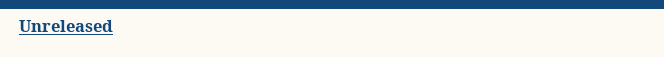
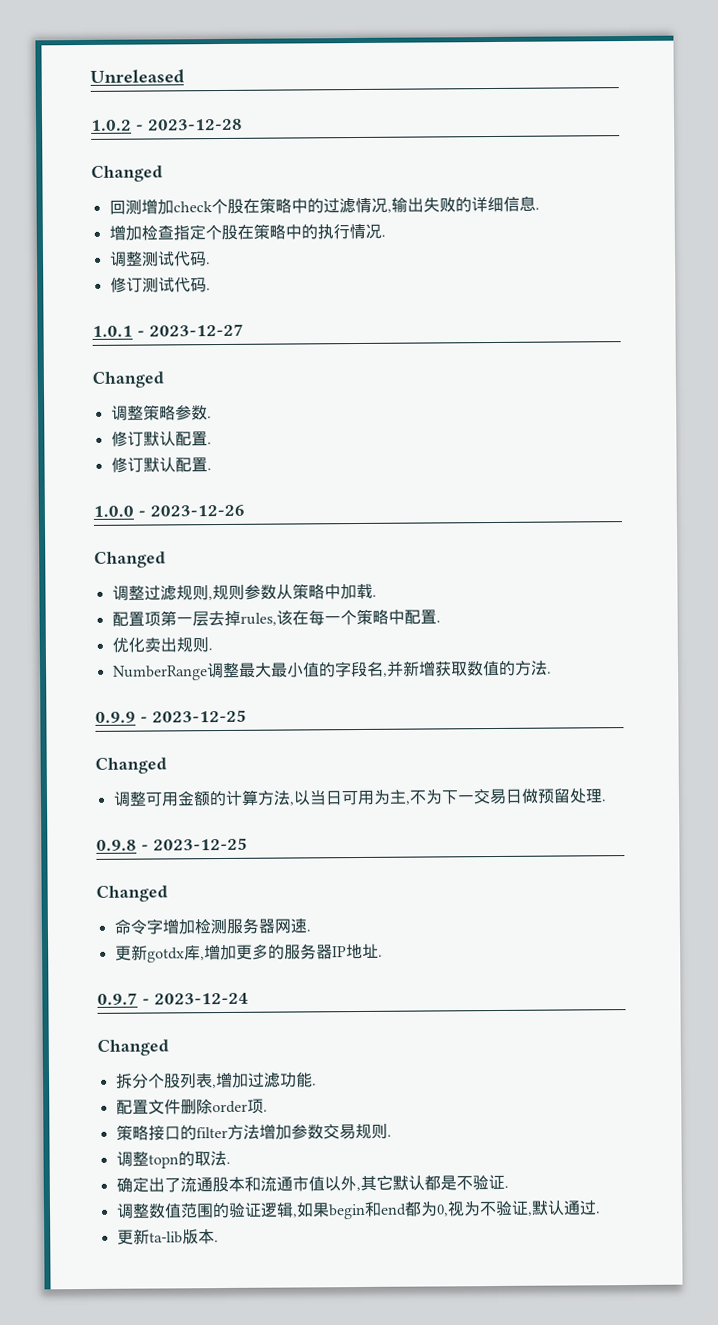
+ 1.0.2 - 2023-12-28
+ Changed
+ 回测增加check个股在策略中的过滤情况,输出失败的详细信息.
+ 增加检查指定个股在策略中的执行情况.
+ 调整测试代码.
+ 修订测试代码.
+ 1.0.1 - 2023-12-27
+ Changed
+ 调整策略参数.
+ 修订默认配置.
+ 修订默认配置.
+ 1.0.0 - 2023-12-26
+ Changed
+ 调整过滤规则,规则参数从策略中加载.
+ 配置项第一层去掉rules,该在每一个策略中配置.
+ 优化卖出规则.
+ NumberRange调整最大最小值的字段名,并新增获取数值的方法.
+ 0.9.9 - 2023-12-25
+ Changed
+ 调整可用金额的计算方法,以当日可用为主,不为下一交易日做预留处理.
+ 0.9.8 - 2023-12-25
+ Changed
+ 命令字增加检测服务器网速.
+ 更新gotdx库,增加更多的服务器IP地址.
+ 0.9.7 - 2023-12-24
+ Changed
+ 拆分个股列表,增加过滤功能.
+ 配置文件删除order项.
+ 策略接口的filter方法增加参数交易规则.
+ 调整topn的取法.
+ 确定出了流通股本和流通市值以外,其它默认都是不验证.
+ 调整数值范围的验证逻辑,如果begin和end都为0,视为不验证,默认通过.
+ 更新ta-lib版本.

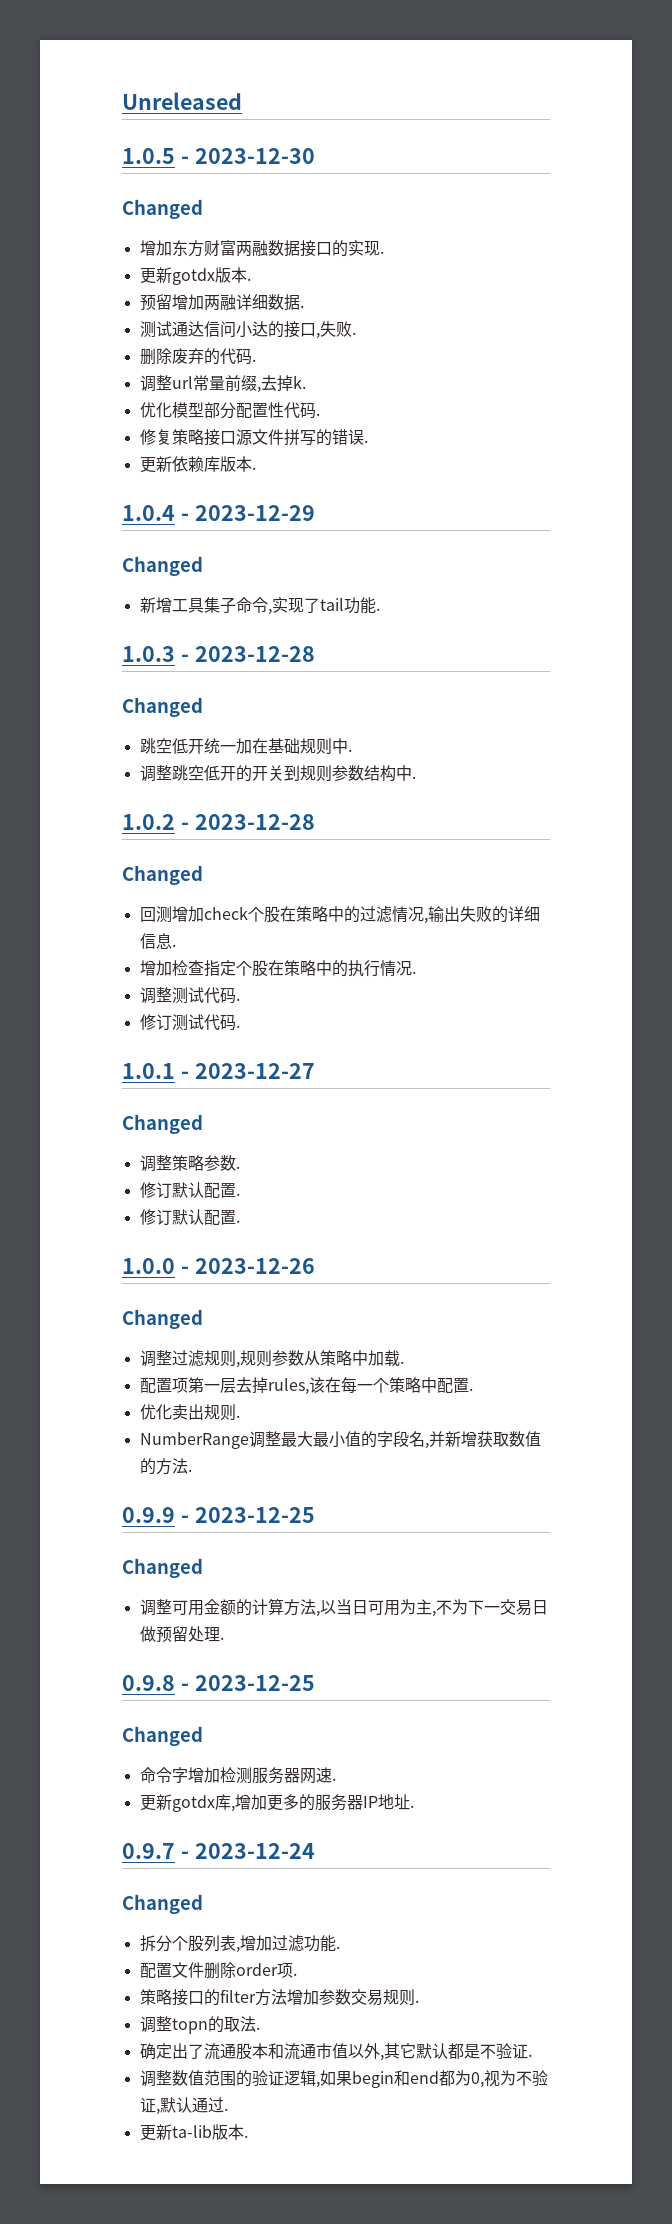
+ 1.0.5 - 2023-12-30
+ Changed
+ 增加东方财富两融数据接口的实现.
+ 更新gotdx版本.
+ 预留增加两融详细数据.
+ 测试通达信问小达的接口,失败.
+ 删除废弃的代码.
+ 调整url常量前缀,去掉k.
+ 优化模型部分配置性代码.
+ 修复策略接口源文件拼写的错误.
+ 更新依赖库版本.
+ 1.0.4 - 2023-12-29
+ Changed
+ 新增工具集子命令,实现了tail功能.
+ 1.0.3 - 2023-12-28
+ Changed
+ 跳空低开统一加在基础规则中.
+ 调整跳空低开的开关到规则参数结构中.

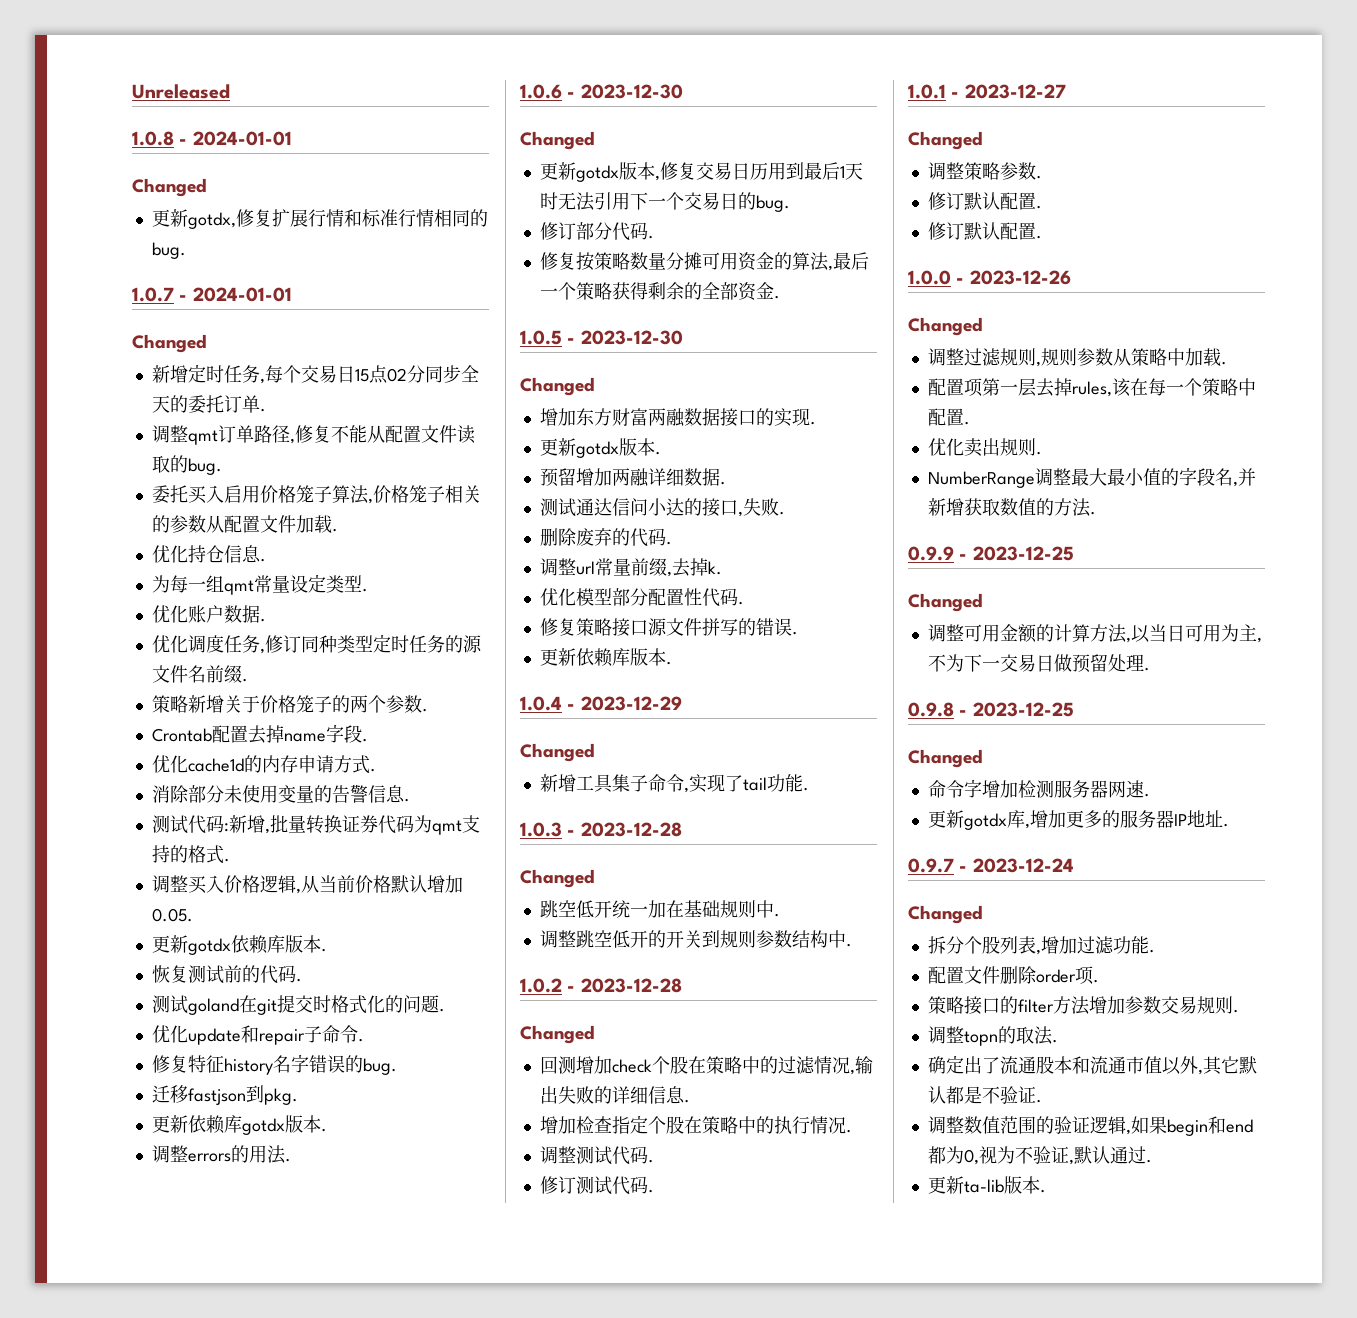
+ 1.0.8 - 2024-01-01
+ Changed
+ 更新gotdx,修复扩展行情和标准行情相同的bug.
+ 1.0.7 - 2024-01-01
+ Changed
+ 新增定时任务,每个交易日15点02分同步全天的委托订单.
+ 调整qmt订单路径,修复不能从配置文件读取的bug.
+ 委托买入启用价格笼子算法,价格笼子相关的参数从配置文件加载.
+ 优化持仓信息.
+ 为每一组qmt常量设定类型.
+ 优化账户数据.
+ 优化调度任务,修订同种类型定时任务的源文件名前缀.
+ 策略新增关于价格笼子的两个参数.
+ Crontab配置去掉name字段.
+ 优化cache1d的内存申请方式.
+ 消除部分未使用变量的告警信息.
+ 测试代码:新增,批量转换证券代码为qmt支持的格式.
+ 调整买入价格逻辑,从当前价格默认增加0.05.
+ 更新gotdx依赖库版本.
+ 恢复测试前的代码.
+ 测试goland在git提交时格式化的问题.
+ 优化update和repair子命令.
+ 修复特征history名字错误的bug.
+ 迁移fastjson到pkg.
+ 更新依赖库gotdx版本.
+ 调整errors的用法.
+ 1.0.6 - 2023-12-30
+ Changed
+ 更新gotdx版本,修复交易日历用到最后1天时无法引用下一个交易日的bug.
+ 修订部分代码.
+ 修复按策略数量分摊可用资金的算法,最后一个策略获得剩余的全部资金.

